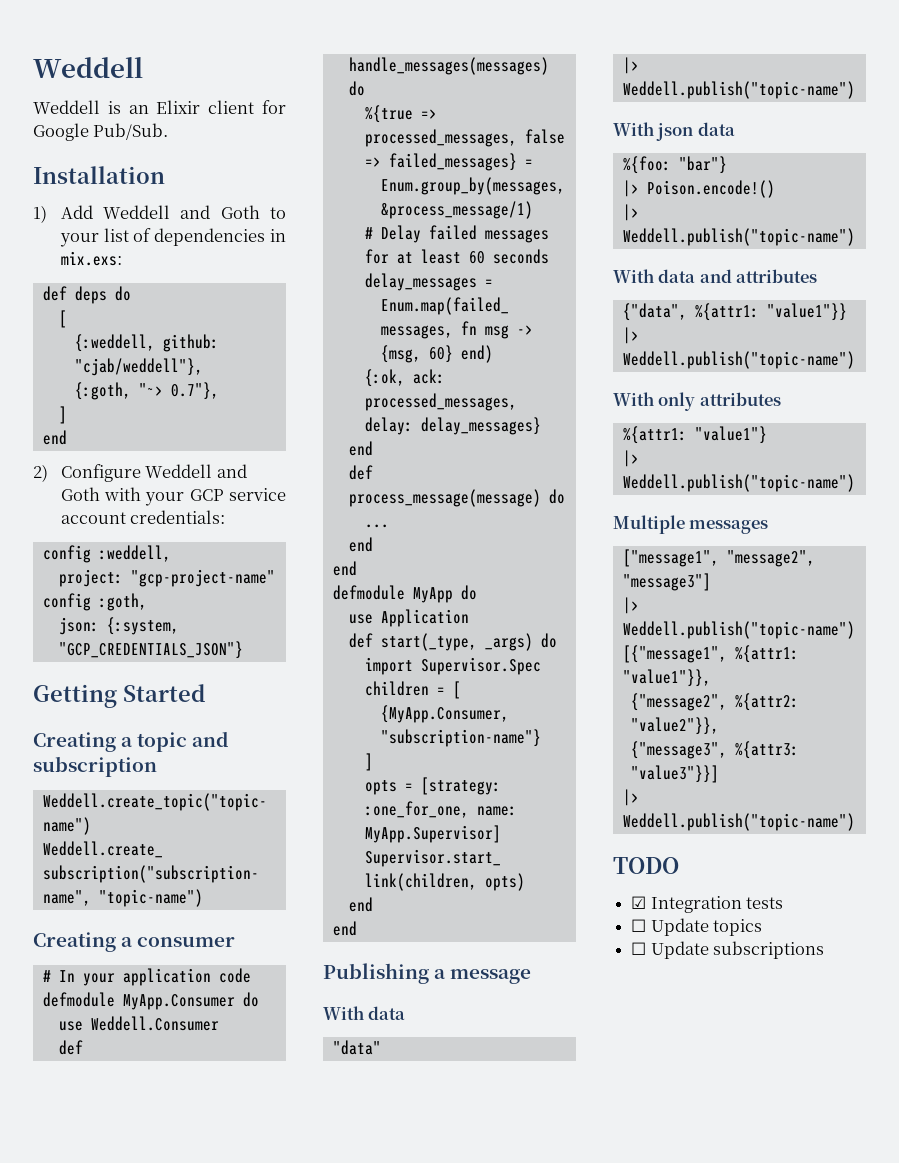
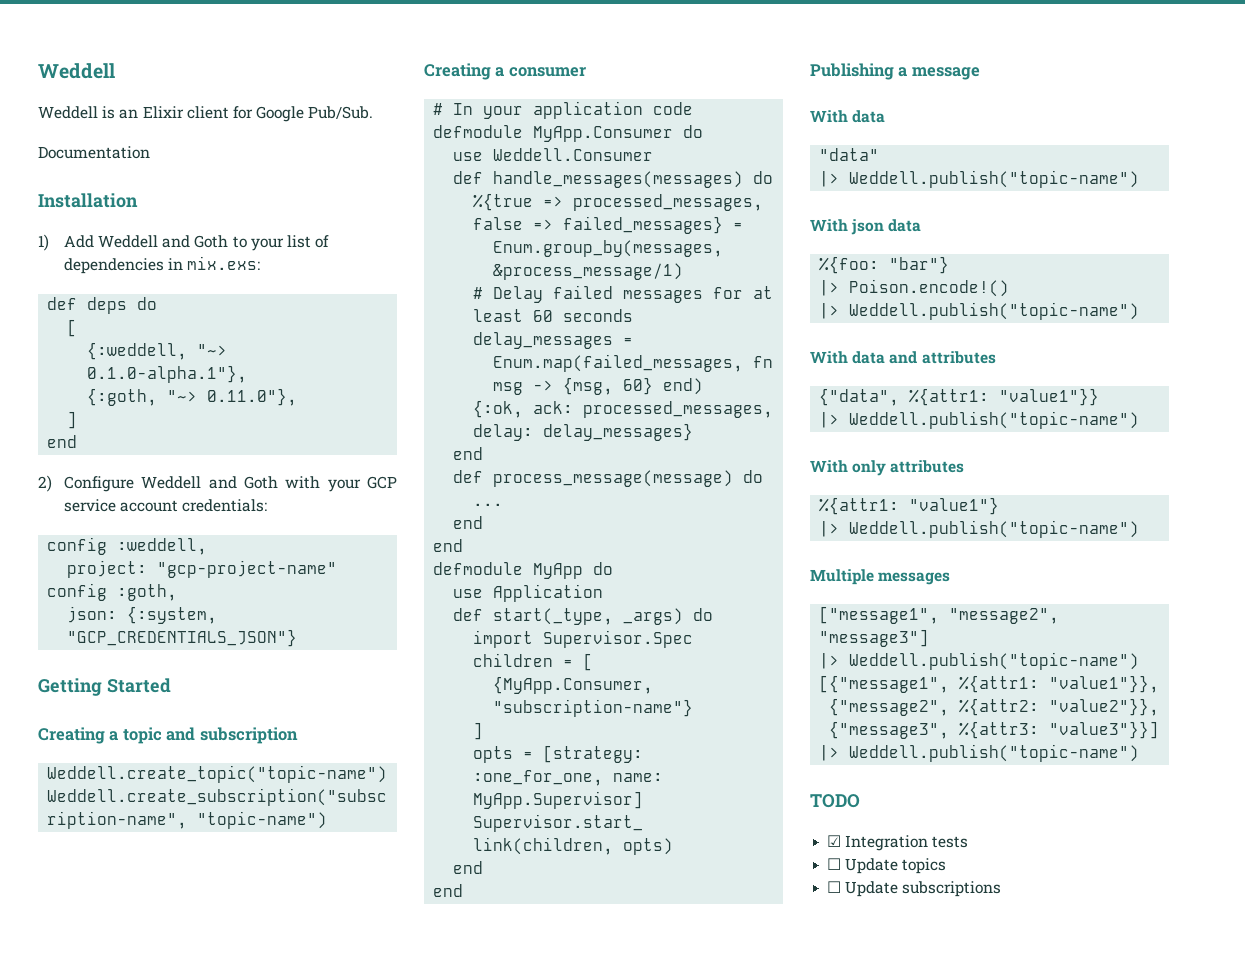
+ Documentation
- {:weddell, github: "cjab/weddell"},
+ {:weddell, "~> 0.1.0-alpha.1"},
- {:goth, "~> 0.7"},
+ {:goth, "~> 0.11.0"},

